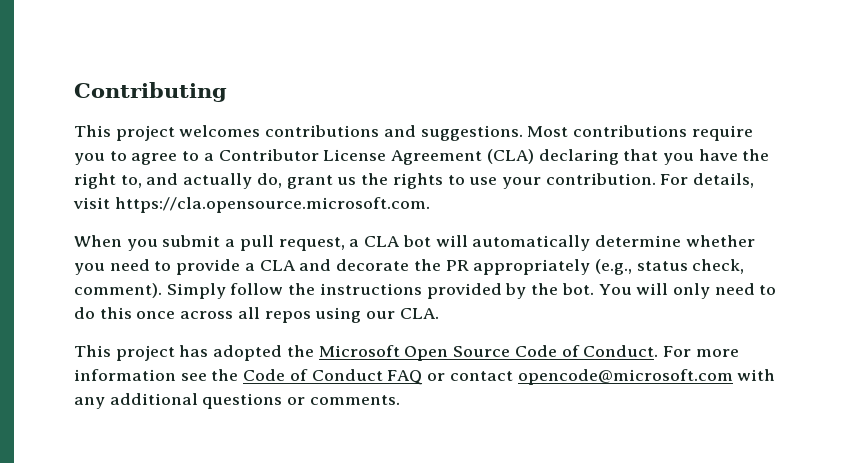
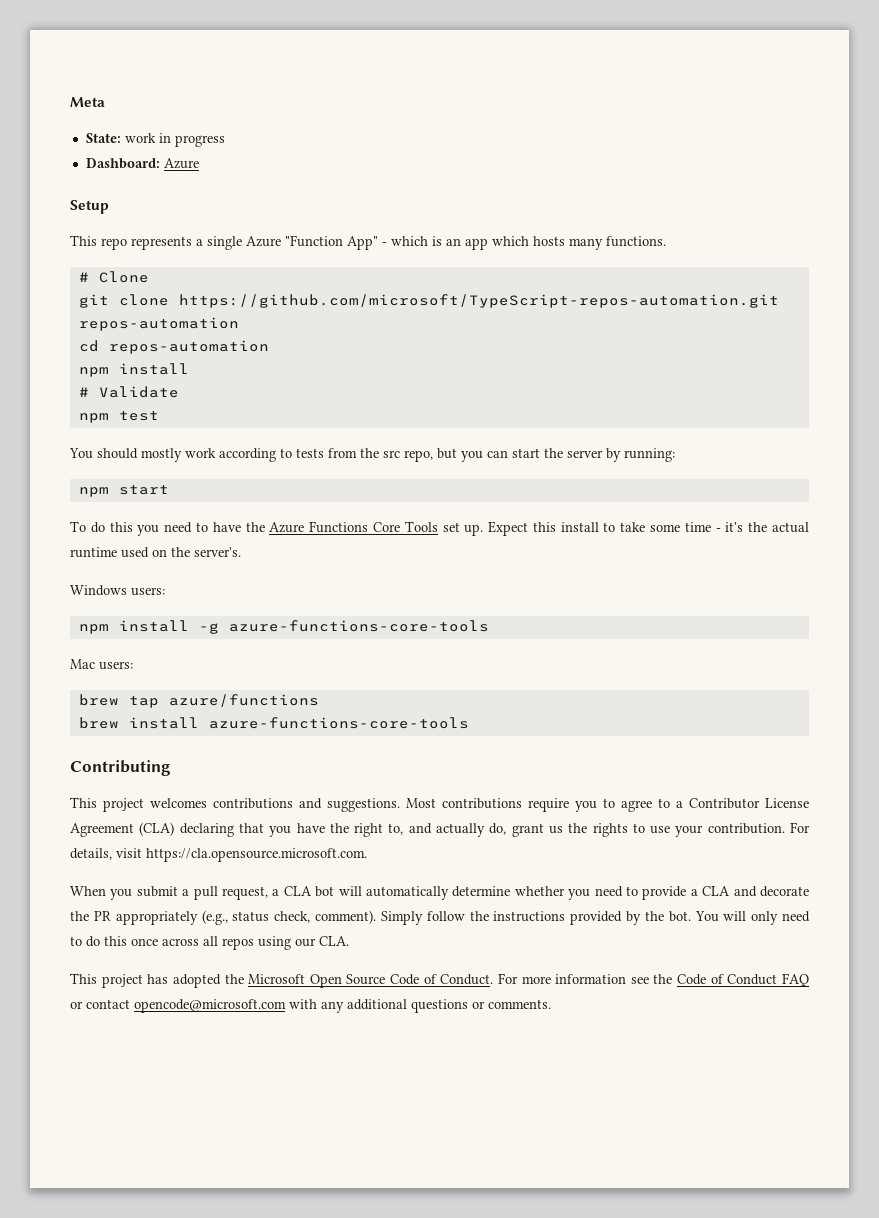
+ Meta
+ State: work in progress
+ Dashboard: Azure
+ Setup
+ This repo represents a single Azure "Function App" - which is an app which hosts many functions.
+ # Clone
+ git clone https://github.com/microsoft/TypeScript-repos-automation.git repos-automation
+ cd repos-automation
+ npm install
+ # Validate
+ npm test
+ You should mostly work according to tests from the src repo, but you can start the server by running:
+ npm start
+ To do this you need to have the Azure Functions Core Tools set up. Expect this install to take some time - it's the actual runtime used on the server's.
+ Windows users:
+ npm install -g azure-functions-core-tools
+ Mac users:
+ brew tap azure/functions
+ brew install azure-functions-core-tools

